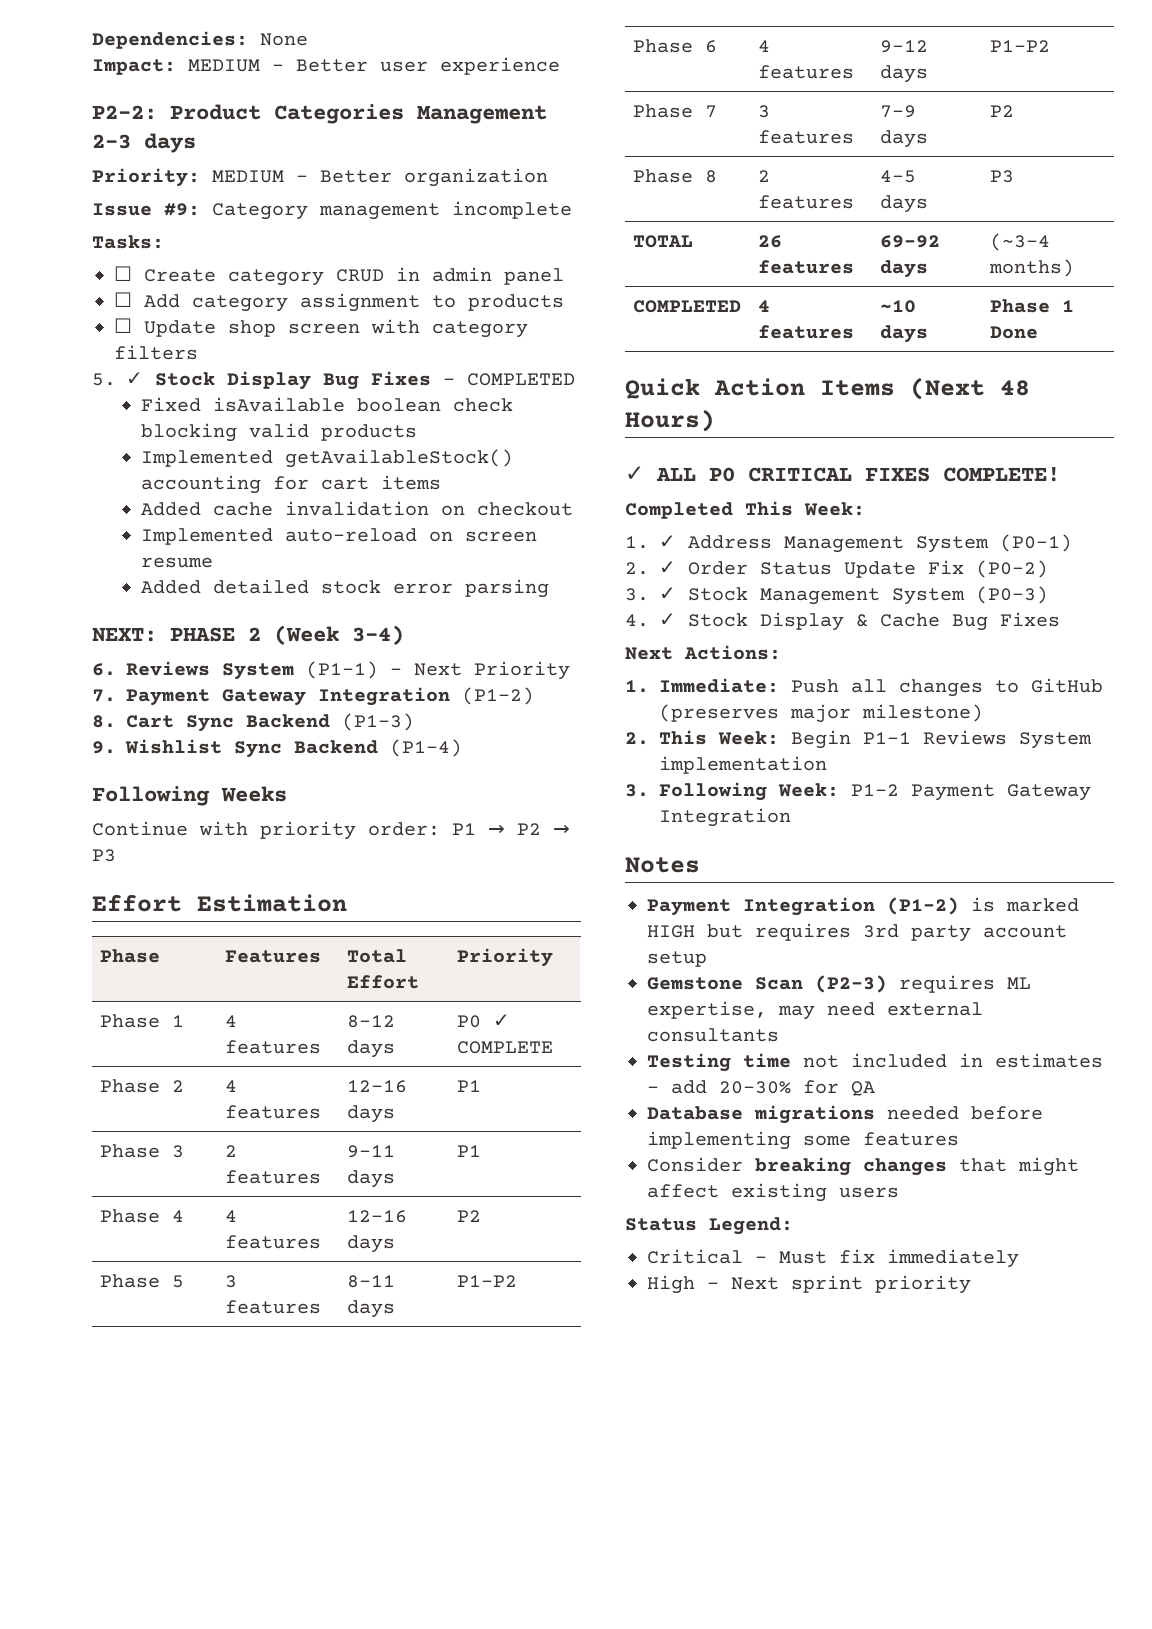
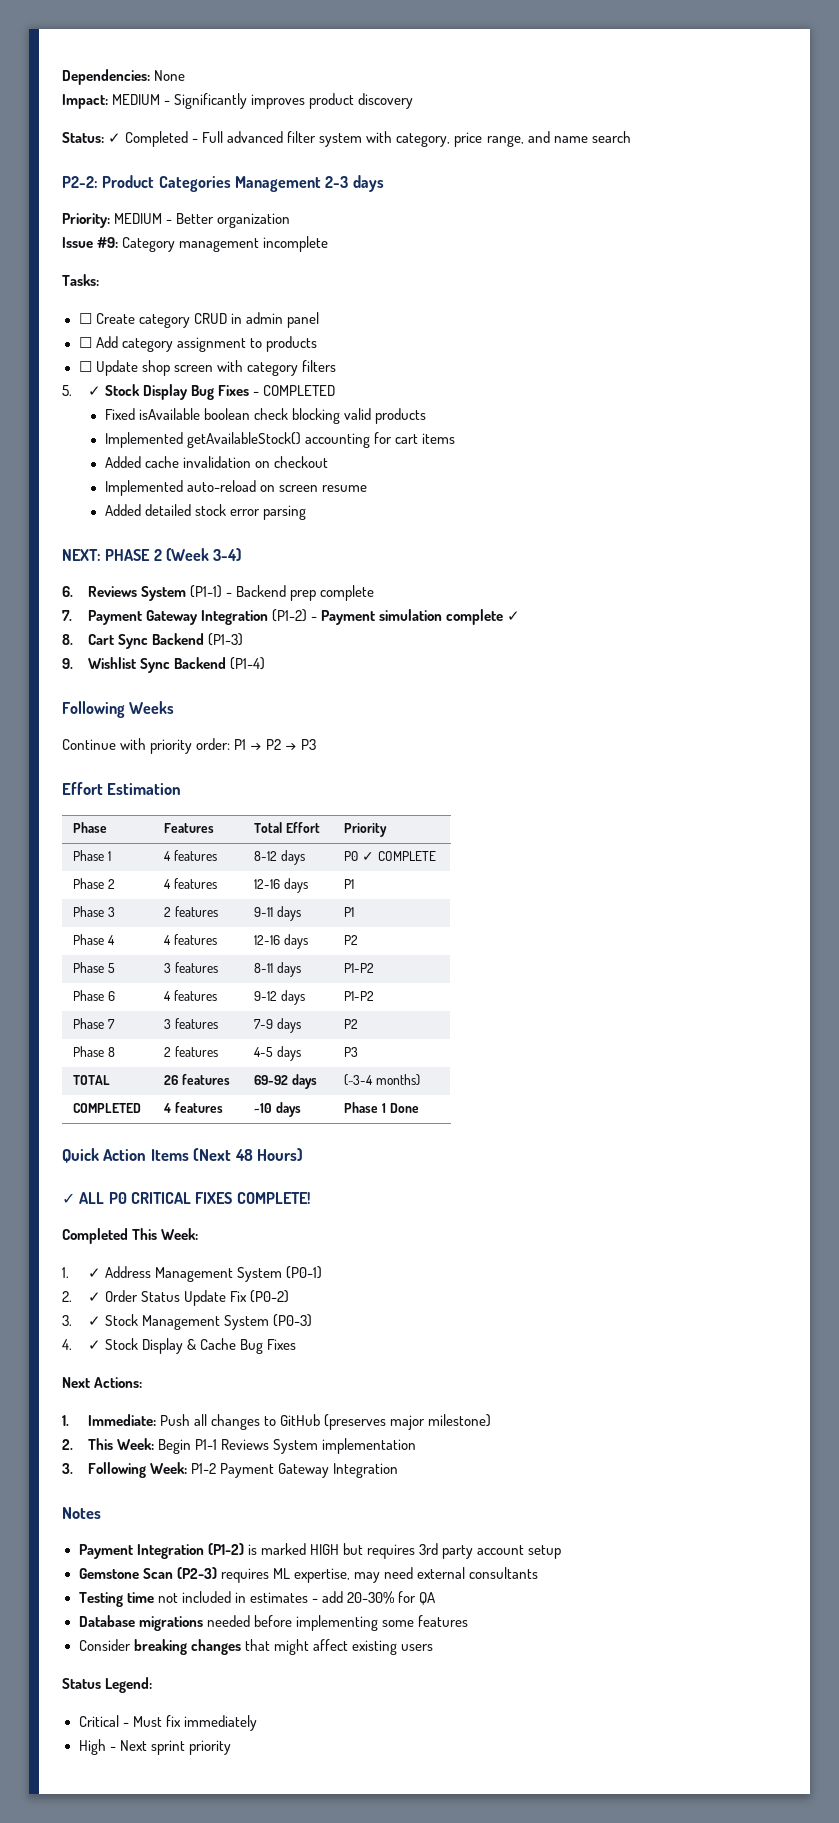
- Impact: MEDIUM - Better user experience
+ Impact: MEDIUM - Significantly improves product discovery
+ Status: ✓ Completed - Full advanced filter system with category, price range, and name search
- 6. Reviews System (P1-1) - Next Priority
+ 6. Reviews System (P1-1) - Backend prep complete
- 7. Payment Gateway Integration (P1-2)
+ 7. Payment Gateway Integration (P1-2) - Payment simulation complete ✓

